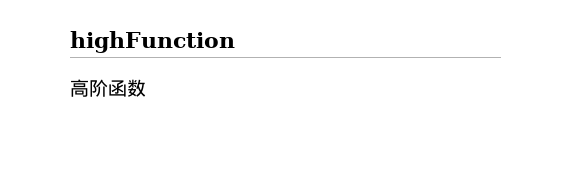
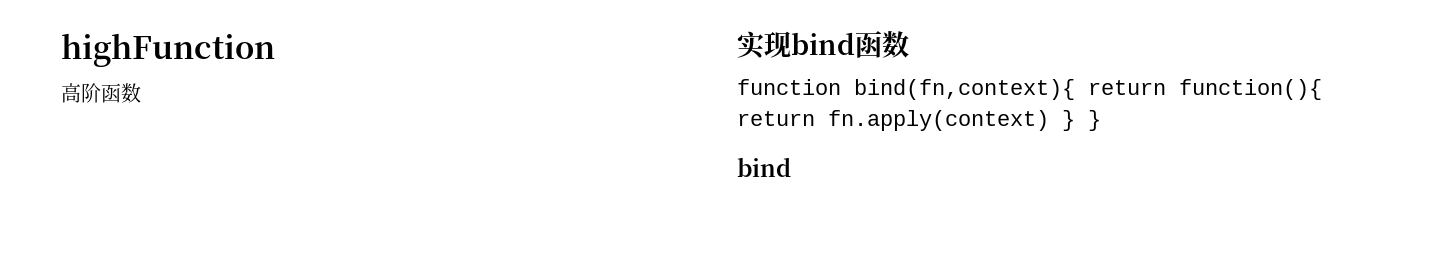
+ 实现bind函数
+ function bind(fn,context){ return function(){ return fn.apply(context) } }
+ bind

